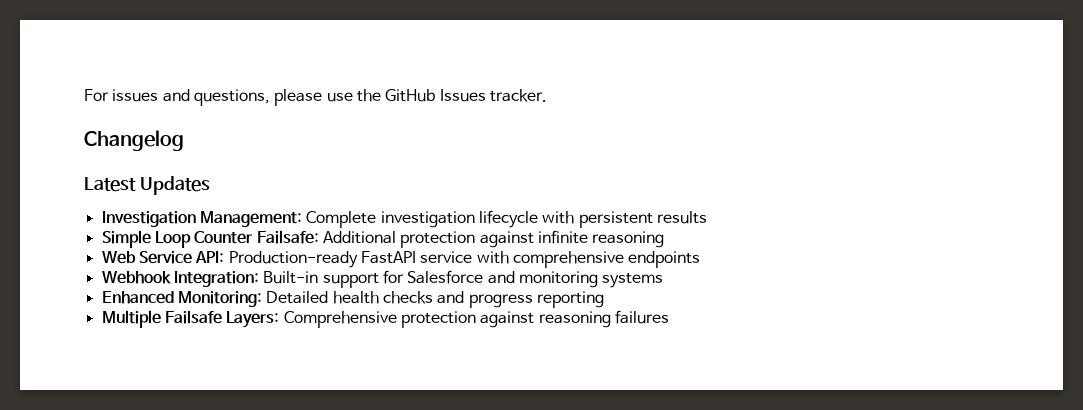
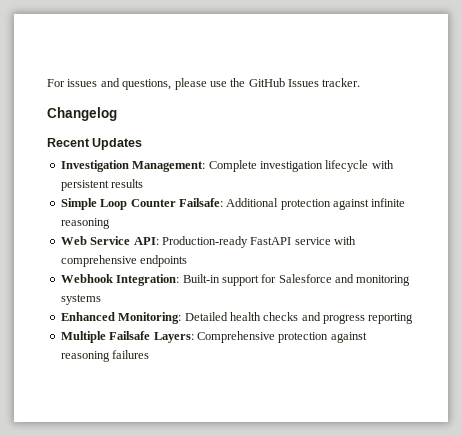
- Latest Updates
+ Recent Updates

